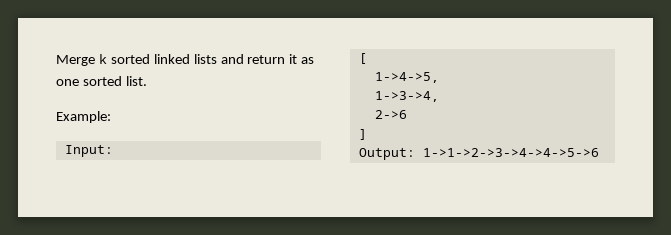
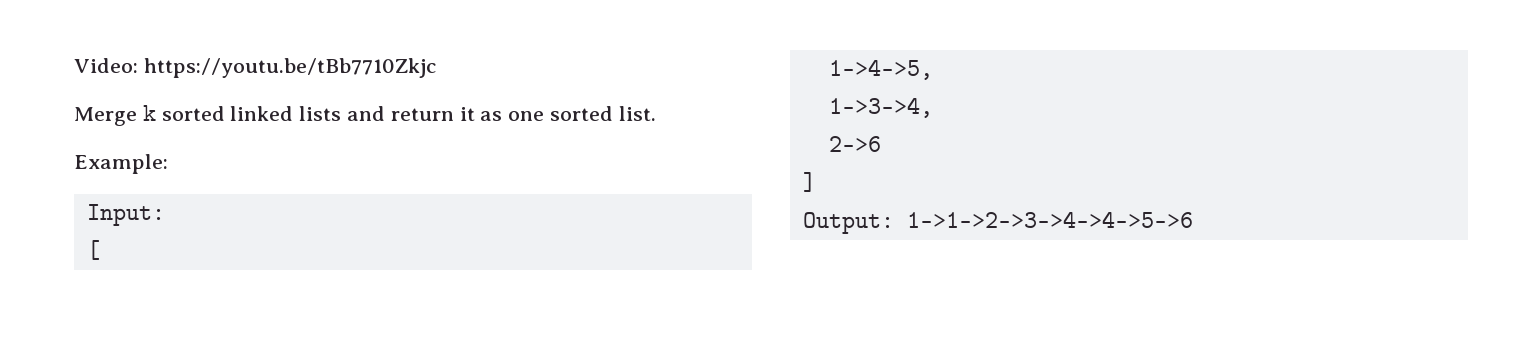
+ Video: https://youtu.be/tBb7710Zkjc

